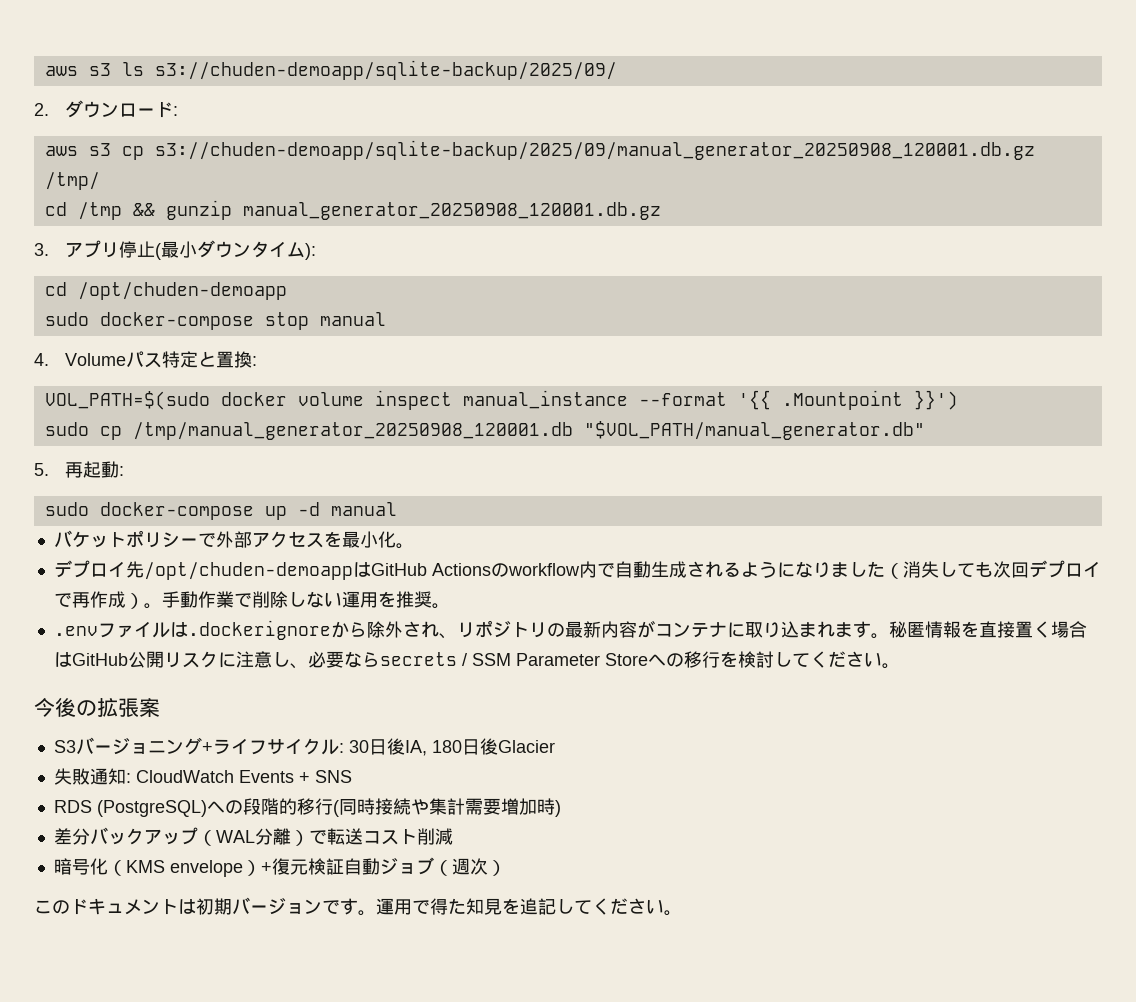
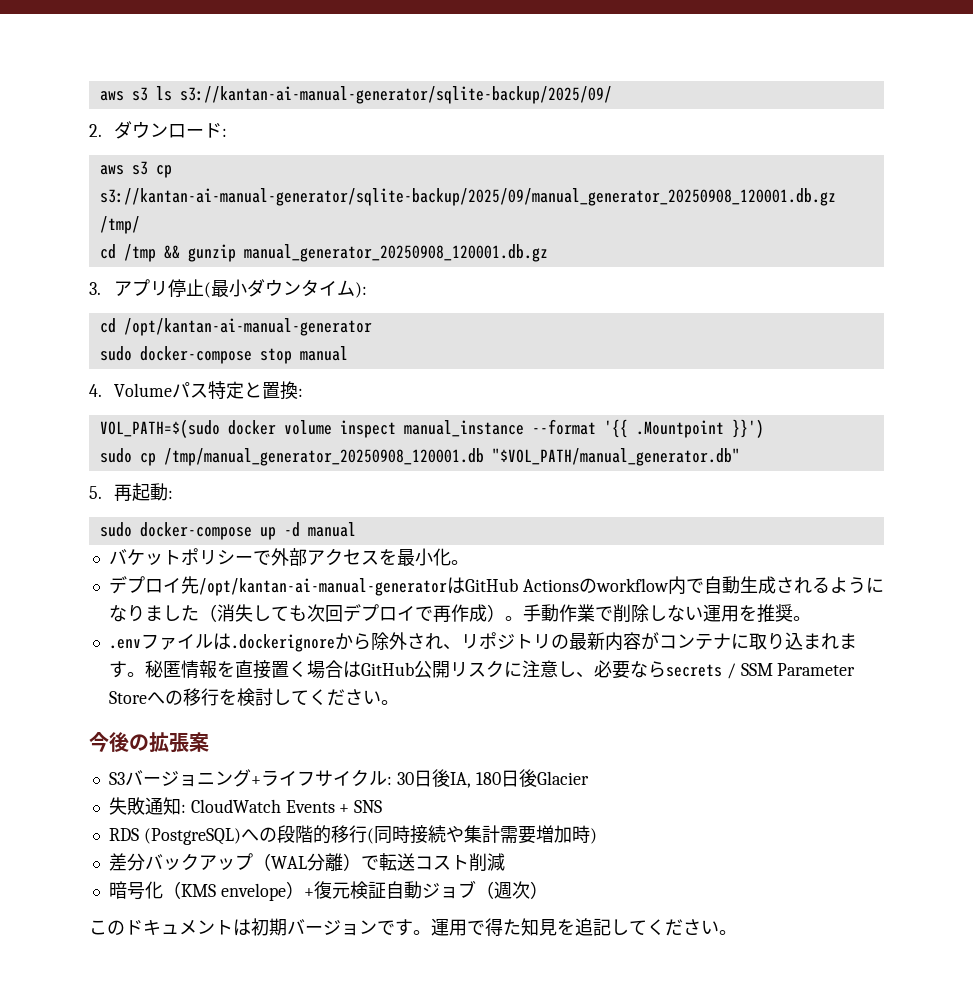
- aws s3 ls s3://chuden-demoapp/sqlite-backup/2025/09/
+ aws s3 ls s3://kantan-ai-manual-generator/sqlite-backup/2025/09/
- aws s3 cp s3://chuden-demoapp/sqlite-backup/2025/09/manual_generator_20250908_120001.db.gz /tmp/
+ aws s3 cp s3://kantan-ai-manual-generator/sqlite-backup/2025/09/manual_generator_20250908_120001.db.gz /tmp/
- cd /opt/chuden-demoapp
+ cd /opt/kantan-ai-manual-generator
- デプロイ先/opt/chuden-demoappはGitHub Actionsのworkflow内で自動生成されるようになりました（消失しても次回デプロイで再作成）。
+ デプロイ先/opt/kantan-ai-manual-generatorはGitHub Actionsのworkflow内で自動生成されるようになりました（消失しても次回デプロイで再作成）。

